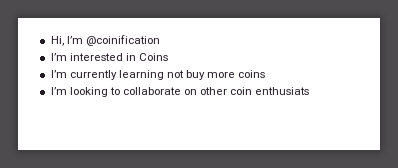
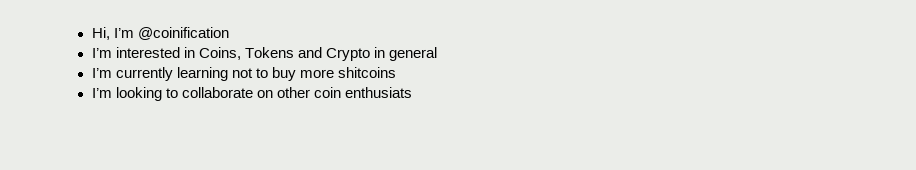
- I’m interested in Coins
+ I’m interested in Coins, Tokens and Crypto in general
- I’m currently learning not buy more coins
+ I’m currently learning not to buy more shitcoins

